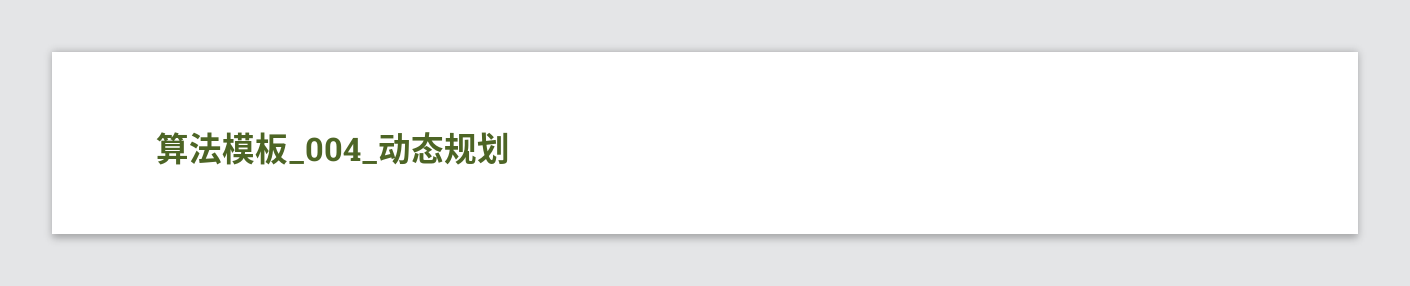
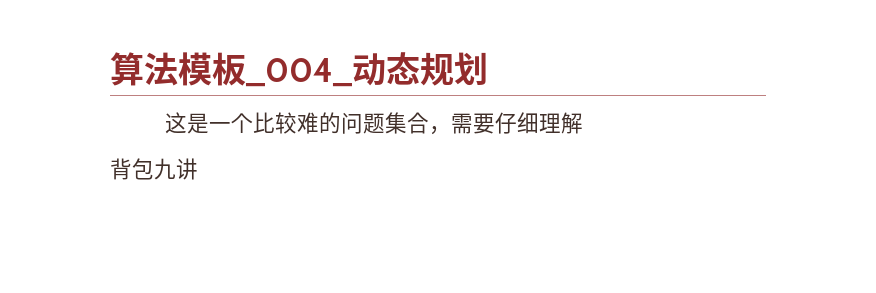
+ 这是一个比较难的问题集合，需要仔细理解
+ 背包九讲

